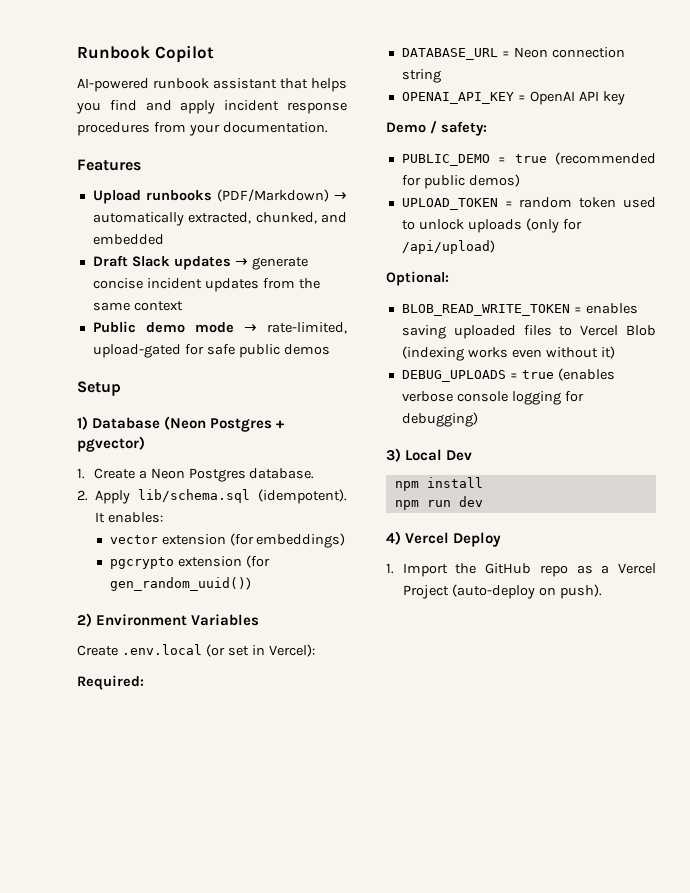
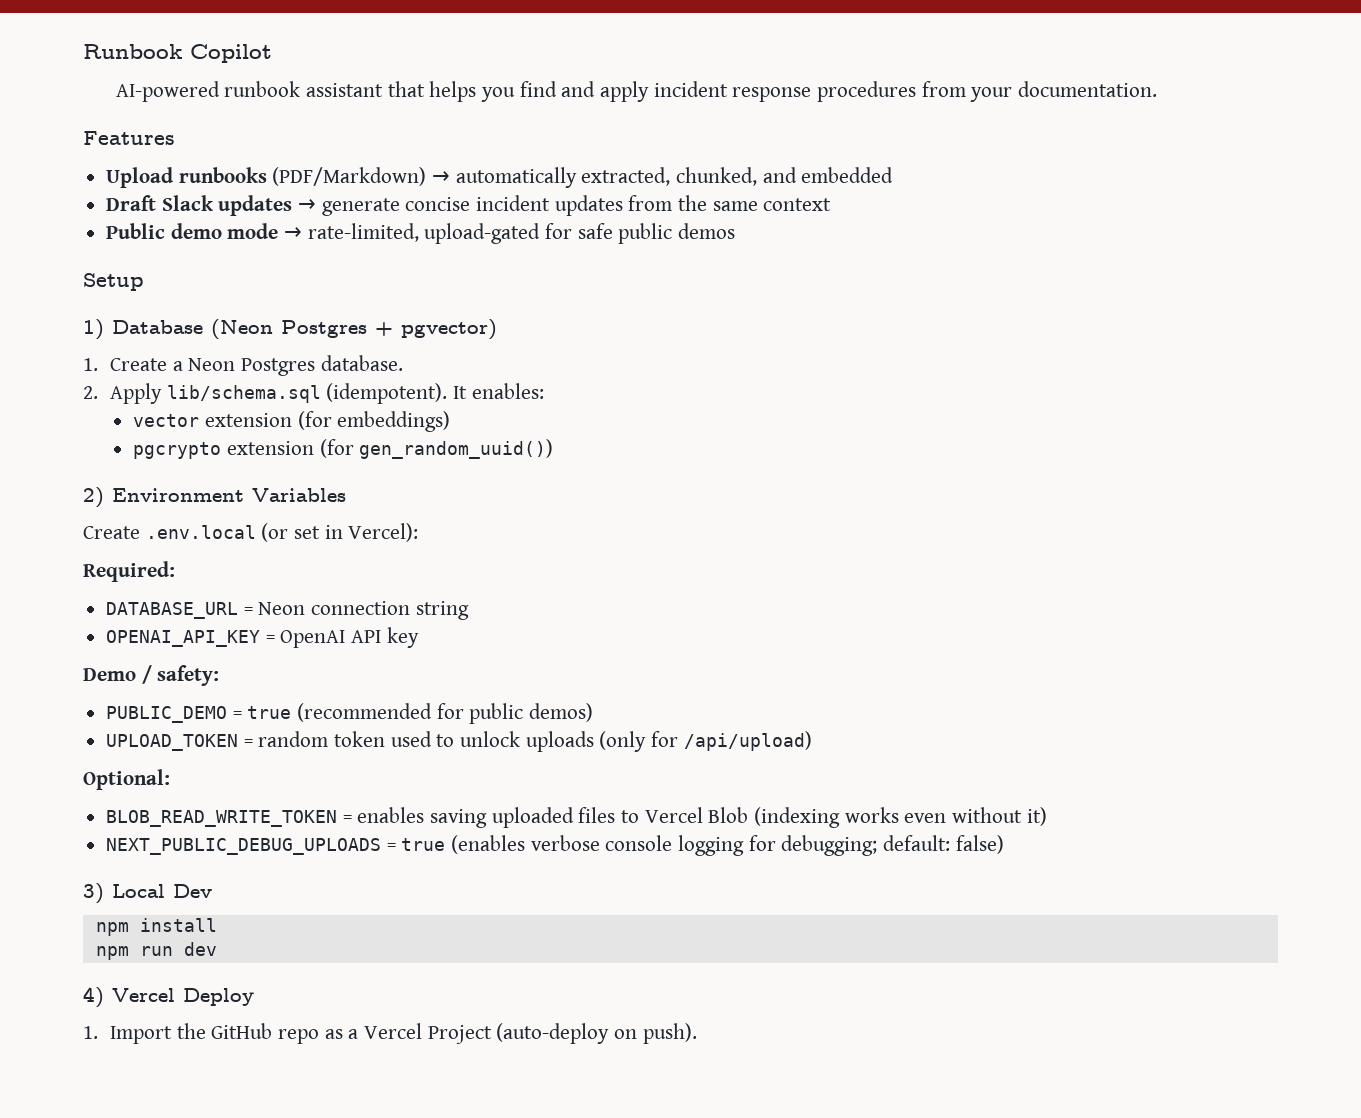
- DEBUG_UPLOADS = true (enables verbose console logging for debugging)
+ NEXT_PUBLIC_DEBUG_UPLOADS = true (enables verbose console logging for debugging; default: false)

